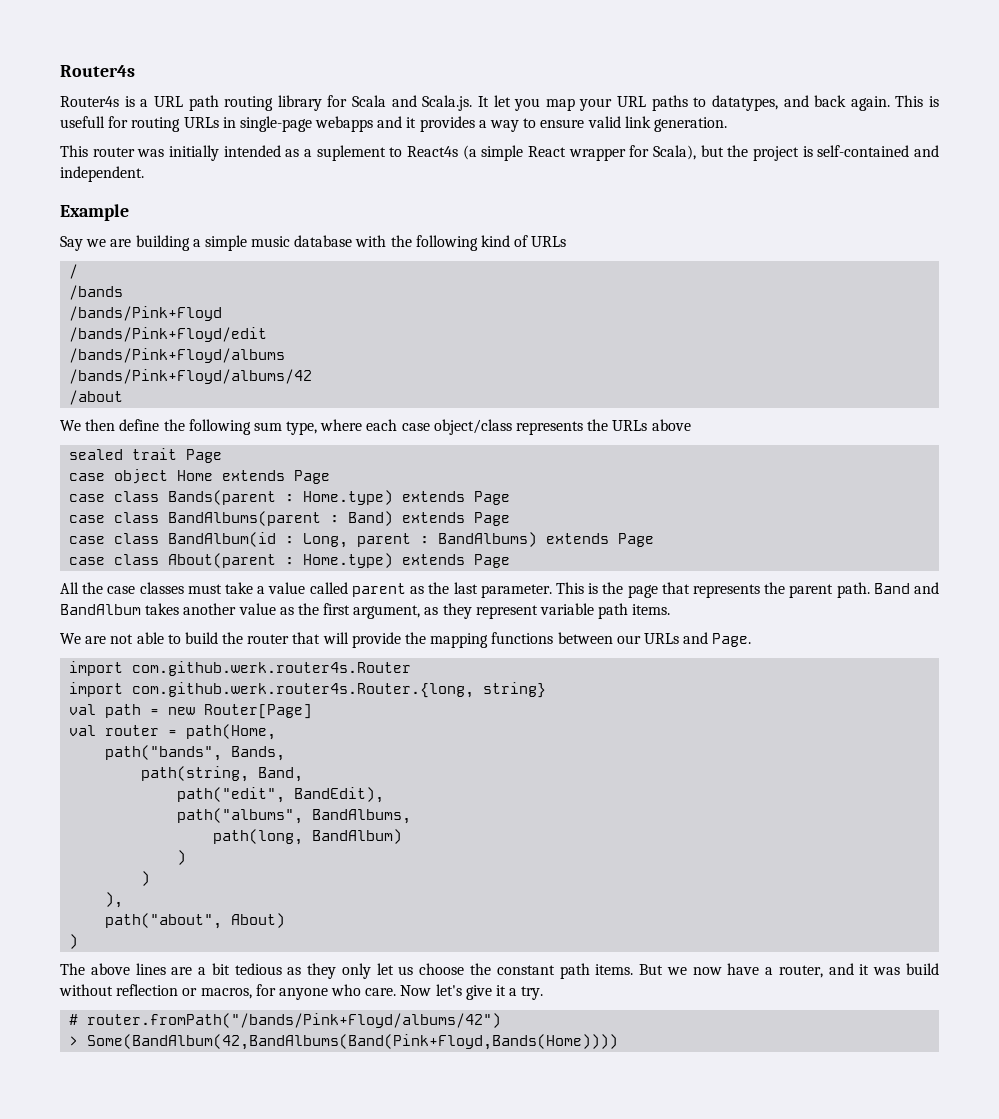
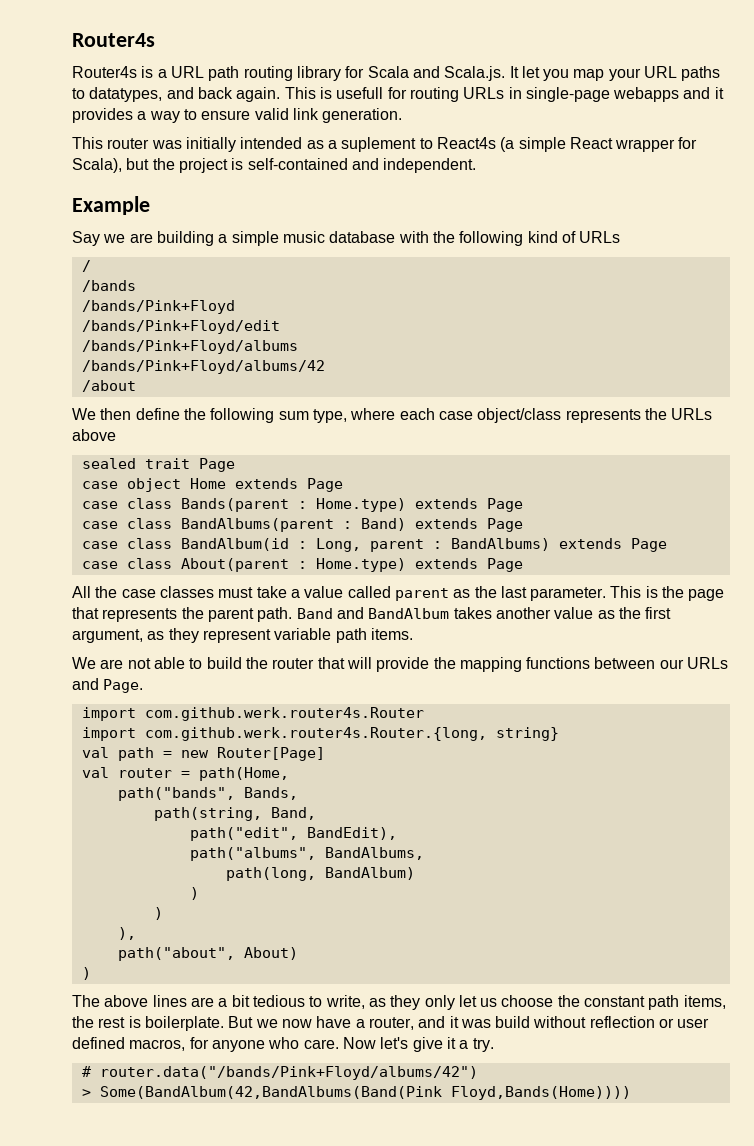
- The above lines are a bit tedious as they only let us choose the constant path items.
+ The above lines are a bit tedious to write, as they only let us choose the constant path items, the rest is boilerplate.
- But we now have a router, and it was build without reflection or macros, for anyone who care.
+ But we now have a router, and it was build without reflection or user defined macros, for anyone who care.
- # router.fromPath("/bands/Pink+Floyd/albums/42")
+ # router.data("/bands/Pink+Floyd/albums/42")
- > Some(BandAlbum(42,BandAlbums(Band(Pink+Floyd,Bands(Home))))
+ > Some(BandAlbum(42,BandAlbums(Band(Pink Floyd,Bands(Home))))

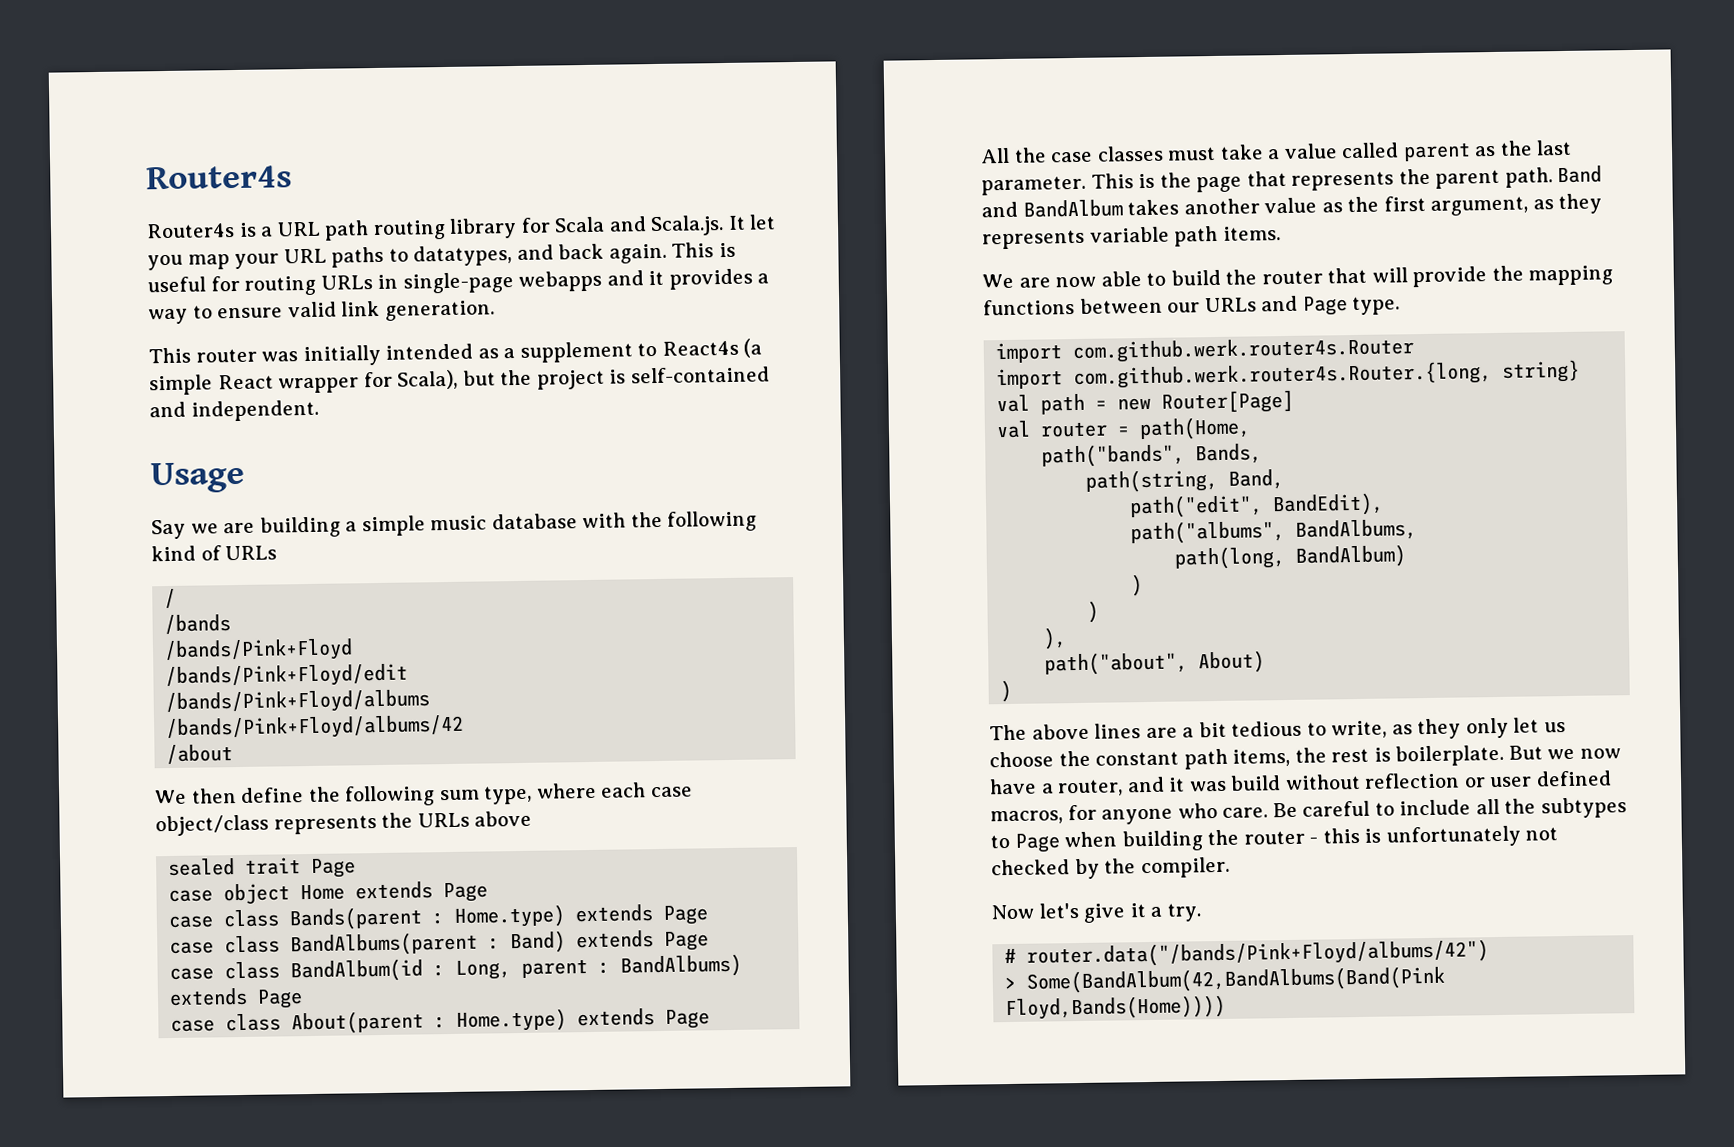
- This is usefull for routing URLs in single-page webapps and it provides a way to ensure valid link generation.
+ This is useful for routing URLs in single-page webapps and it provides a way to ensure valid link generation.
- This router was initially intended as a suplement to React4s (a simple React wrapper for Scala), but the project is self-contained and independent.
+ This router was initially intended as a supplement to React4s (a simple React wrapper for Scala), but the project is self-contained and independent.
- Example
+ Usage
- Band and BandAlbum takes another value as the first argument, as they represent variable path items.
+ Band and BandAlbum takes another value as the first argument, as they represents variable path items.
- We are not able to build the router that will provide the mapping functions between our URLs and Page.
+ We are now able to build the router that will provide the mapping functions between our URLs and Page type.
- But we now have a router, and it was build without reflection or user defined macros, for anyone who care. Now let's give it a try.
+ But we now have a router, and it was build without reflection or user defined macros, for anyone who care. Be careful to include all the subtypes to Page when building the router - this is unfortunately not checked by the compiler.
+ Now let's give it a try.

